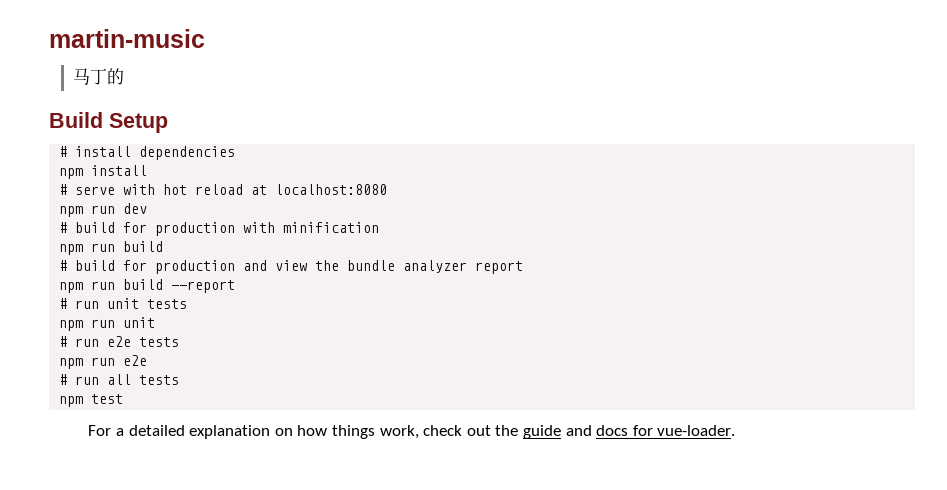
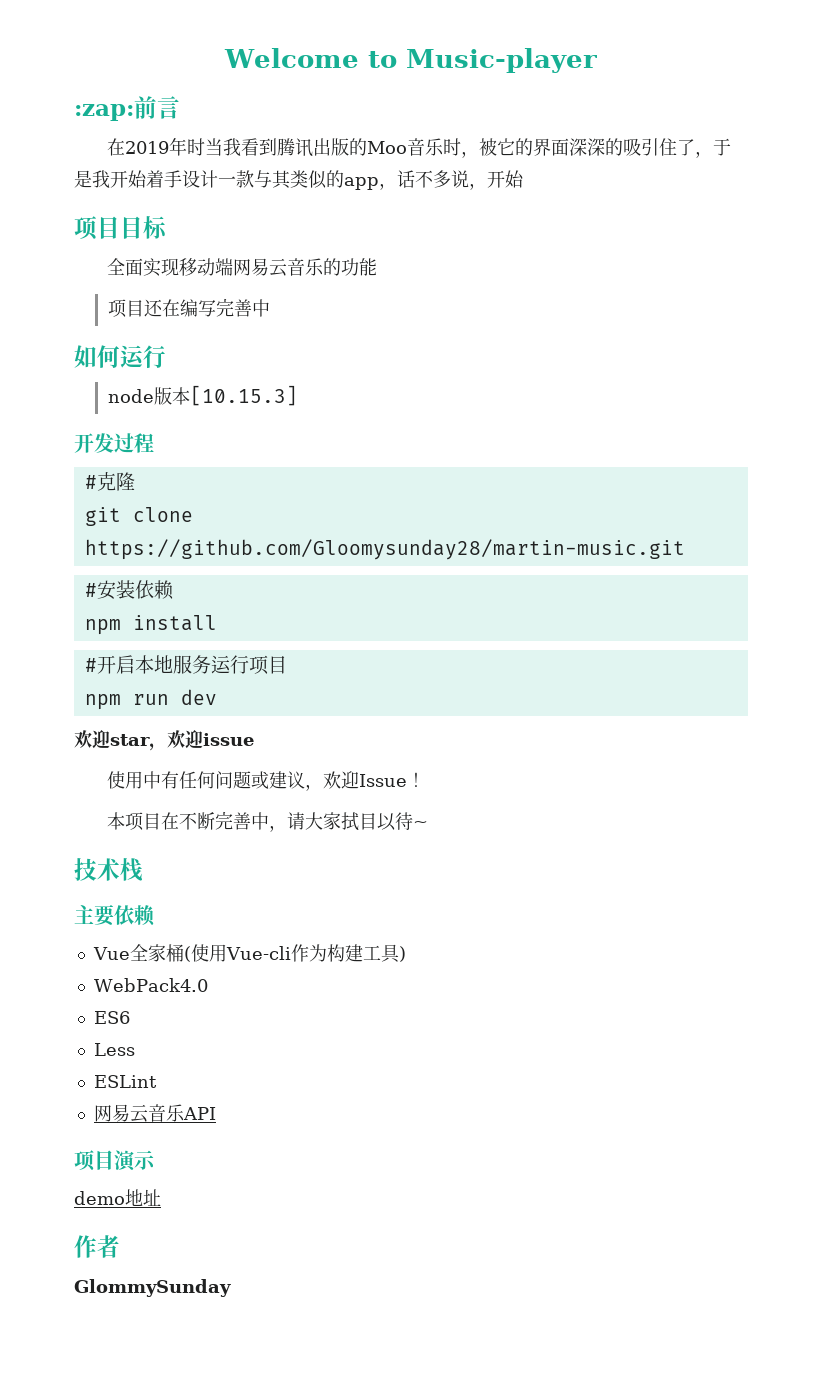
- martin-music
- 马丁的
- Build Setup
- # install dependencies
+ Welcome to Music-player
+ :zap:前言
+ 在2019年时当我看到腾讯出版的Moo音乐时，被它的界面深深的吸引住了，于是我开始着手设计一款与其类似的app，话不多说，开始
+ 项目目标
+ 全面实现移动端网易云音乐的功能
+ 项目还在编写完善中
+ 如何运行
+ node版本[10.15.3]
+ 开发过程
+ #克隆
+ git clone https://github.com/Gloomysunday28/martin-music.git
+ #安装依赖
  npm install
- # serve with hot reload at localhost:8080
+ #开启本地服务运行项目
  npm run dev
- # build for production with minification
- npm run build
- # build for production and view the bundle analyzer report
- npm run build --report
- # run unit tests
- npm run unit
- # run e2e tests
- npm run e2e
- # run all tests
- npm test
- For a detailed explanation on how things work, check out the guide and docs for vue-loader.
+ 欢迎star，欢迎issue
+ 使用中有任何问题或建议，欢迎Issue！
+ 本项目在不断完善中，请大家拭目以待~
+ 技术栈
+ 主要依赖
+ Vue全家桶(使用Vue-cli作为构建工具)
+ WebPack4.0
+ ES6
+ Less
+ ESLint
+ 网易云音乐API
+ 项目演示
+ demo地址
+ 作者
+ GlommySunday

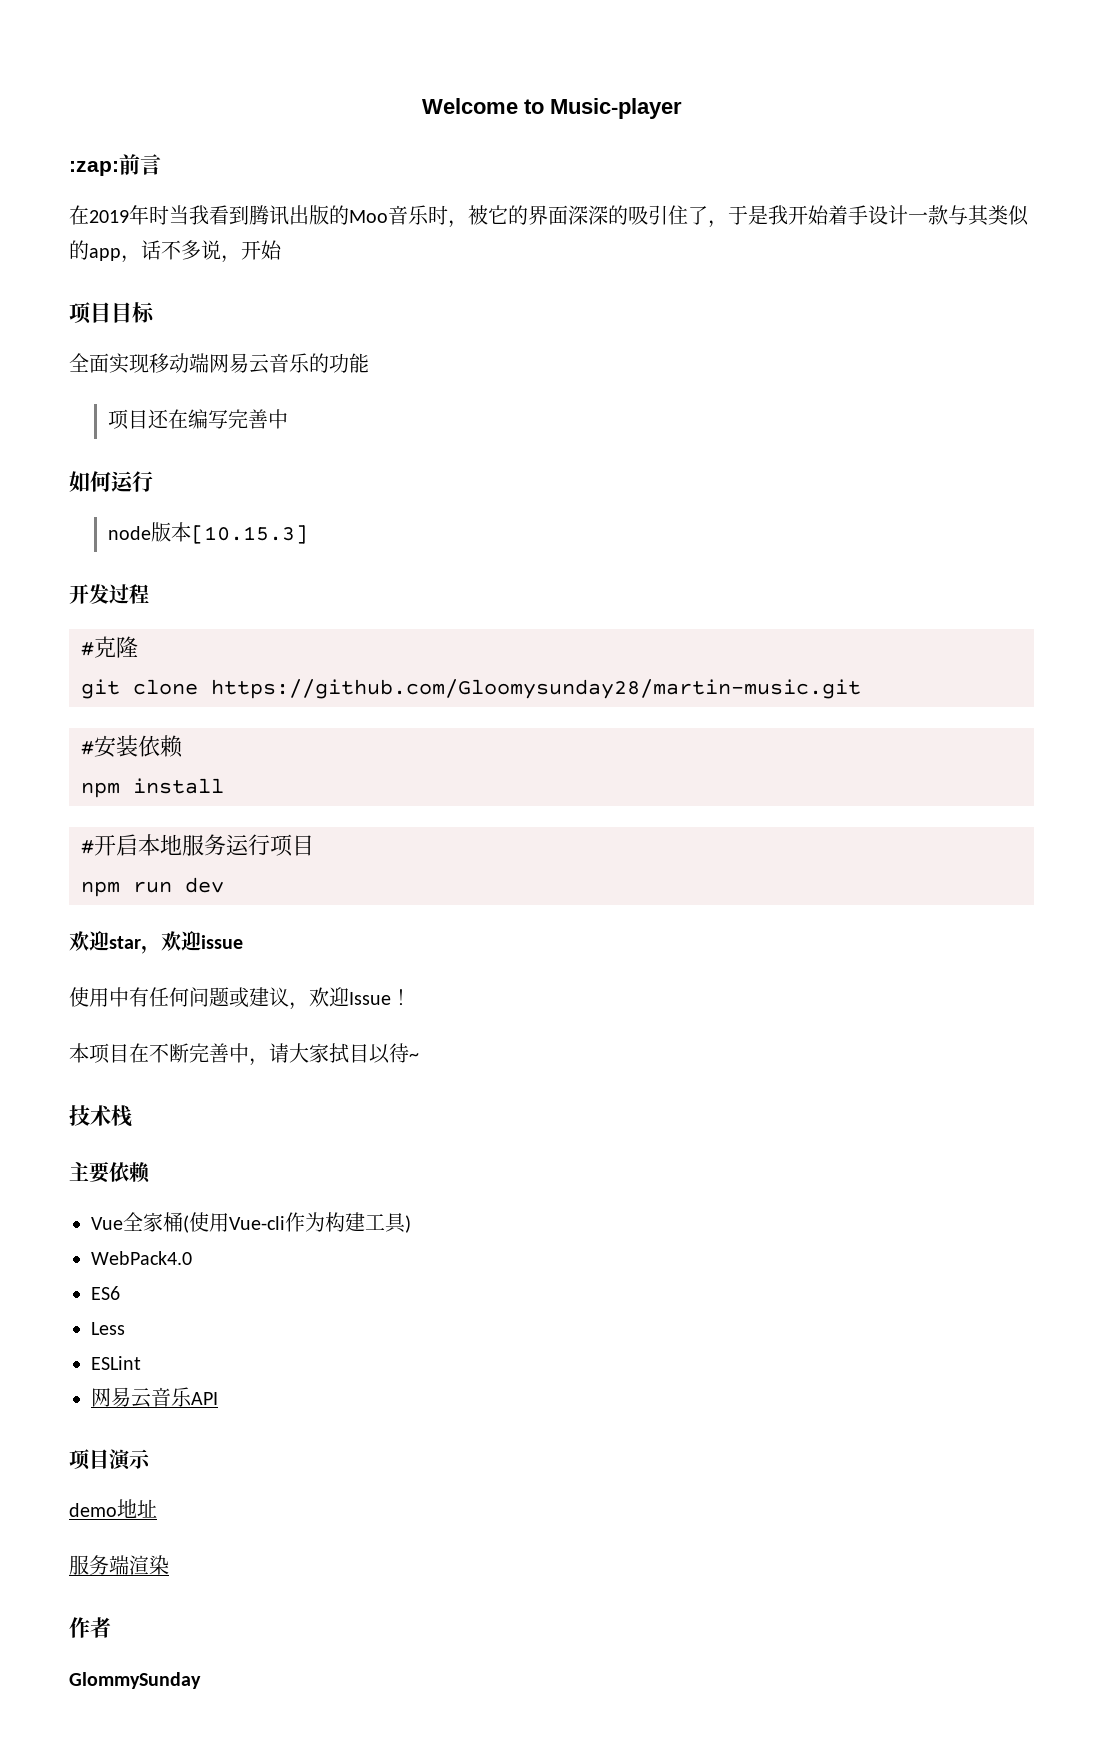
+ 服务端渲染

